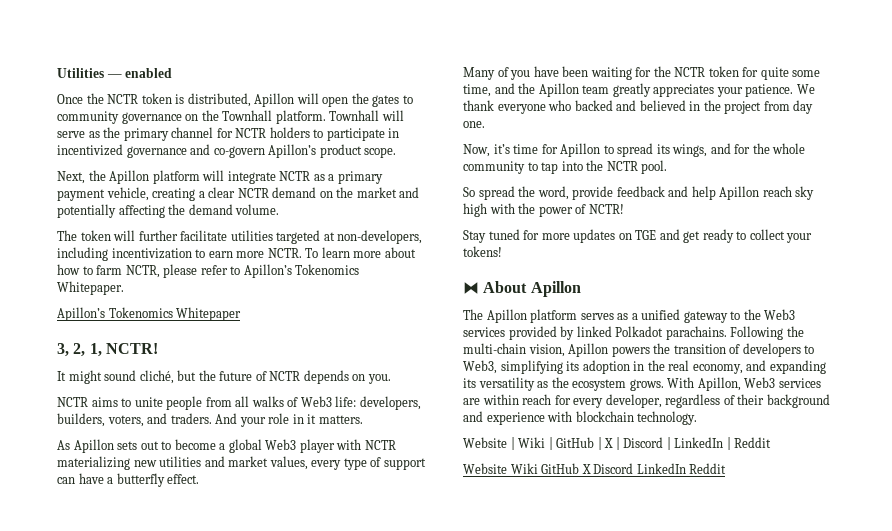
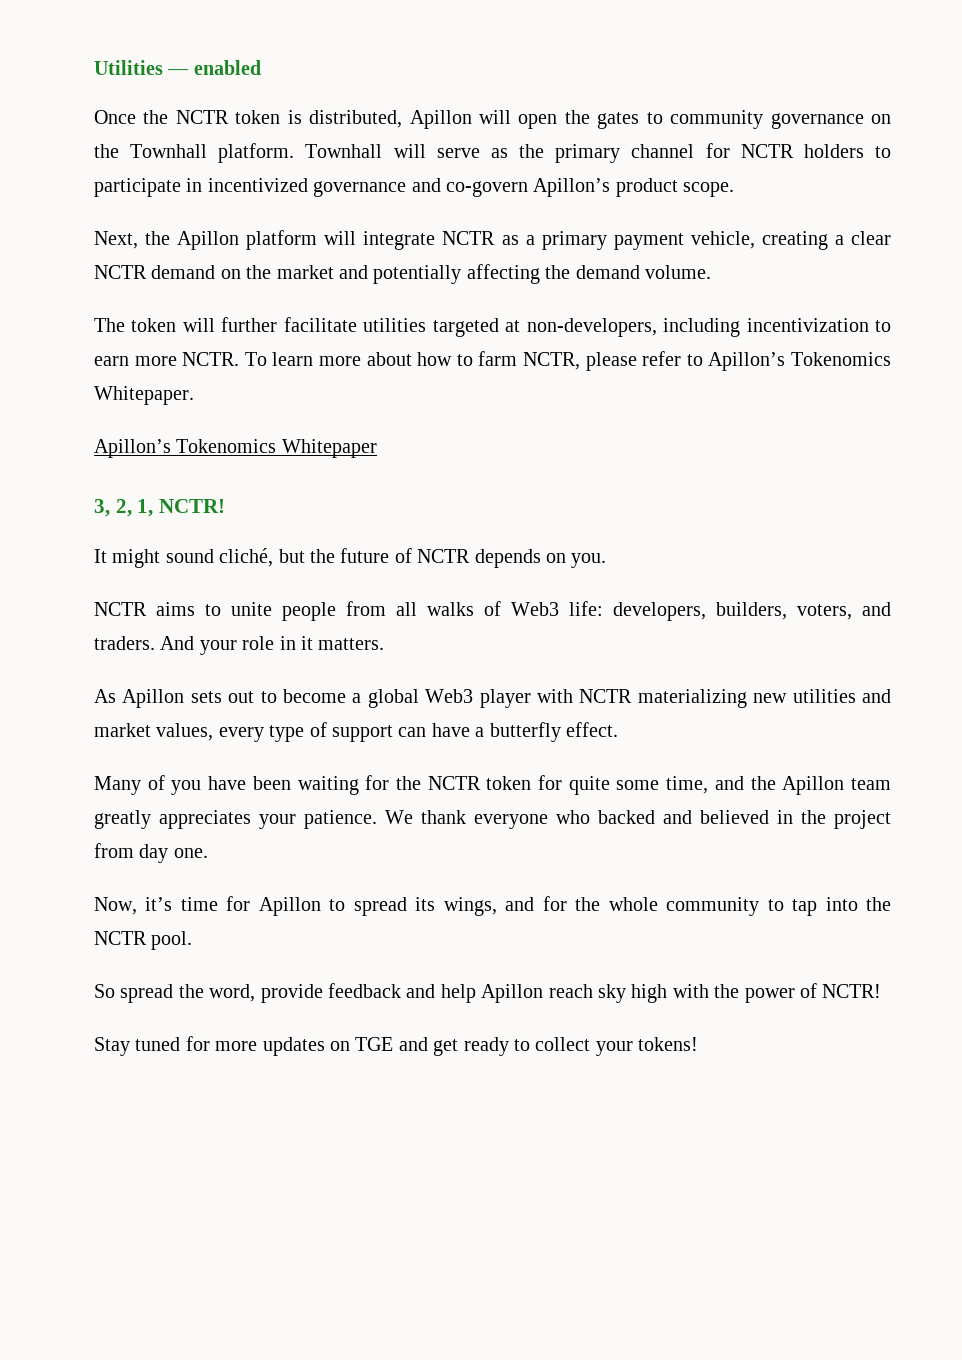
- ⧓ About Apillon
- The Apillon platform serves as a unified gateway to the Web3 services provided by linked Polkadot parachains. Following the multi-chain vision, Apillon powers the transition of developers to Web3, simplifying its adoption in the real economy, and expanding its versatility as the ecosystem grows. With Apillon, Web3 services are within reach for every developer, regardless of their background and experience with blockchain technology.
- Website | Wiki | GitHub | X | Discord | LinkedIn | Reddit
- Website Wiki GitHub X Discord LinkedIn Reddit

